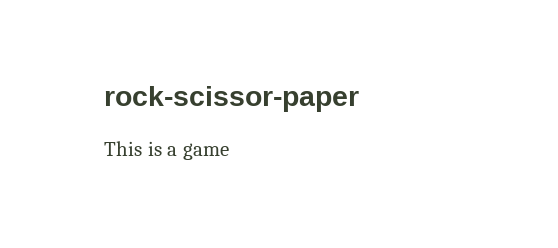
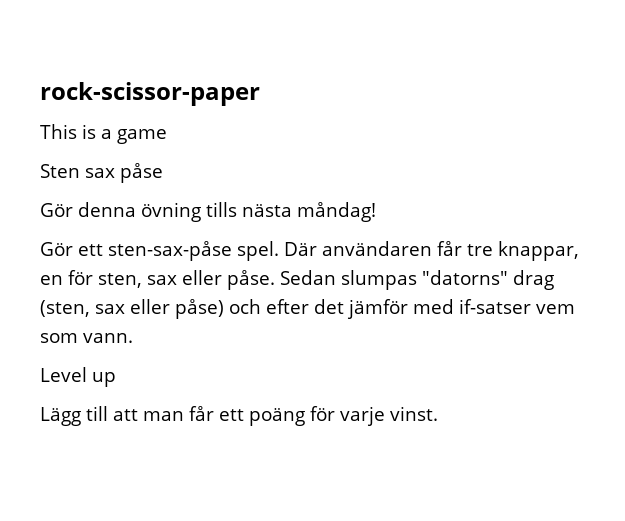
+ Sten sax påse
+ Gör denna övning tills nästa måndag!
+ Gör ett sten-sax-påse spel. Där användaren får tre knappar, en för sten, sax eller påse. Sedan slumpas "datorns" drag (sten, sax eller påse) och efter det jämför med if-satser vem som vann.
+ Level up
+ Lägg till att man får ett poäng för varje vinst.

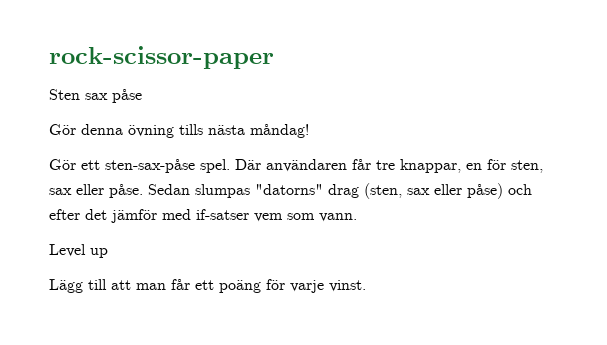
- This is a game

